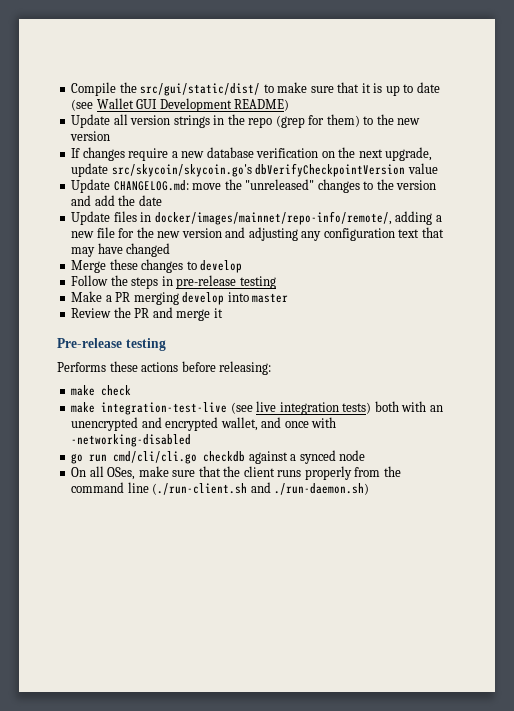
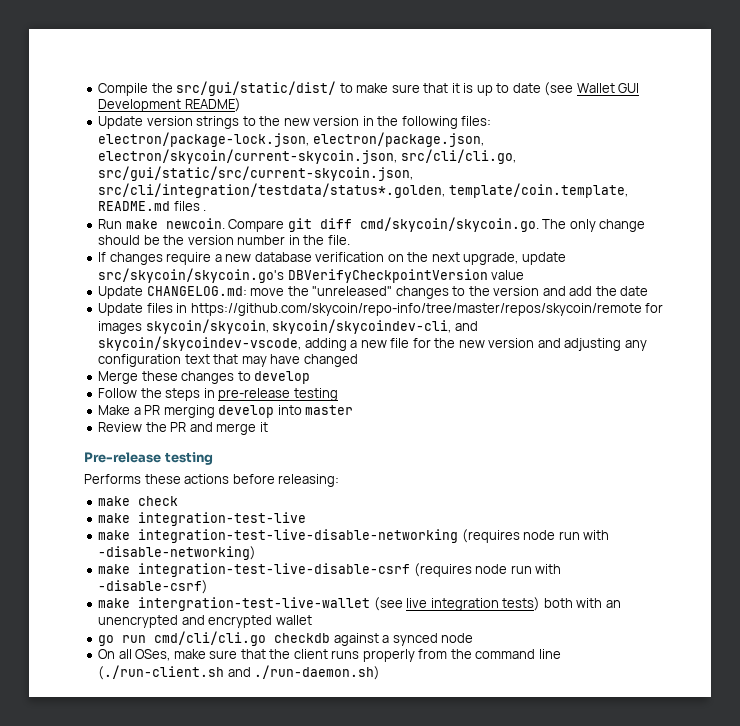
- Update all version strings in the repo (grep for them) to the new version
+ Update version strings to the new version in the following files: electron/package-lock.json, electron/package.json, electron/skycoin/current-skycoin.json, src/cli/cli.go, src/gui/static/src/current-skycoin.json, src/cli/integration/testdata/status*.golden, template/coin.template, README.md files .
+ Run make newcoin. Compare git diff cmd/skycoin/skycoin.go. The only change should be the version number in the file.
- If changes require a new database verification on the next upgrade, update src/skycoin/skycoin.go's dbVerifyCheckpointVersion value
+ If changes require a new database verification on the next upgrade, update src/skycoin/skycoin.go's DBVerifyCheckpointVersion value
- Update files in docker/images/mainnet/repo-info/remote/, adding a new file for the new version and adjusting any configuration text that may have changed
+ Update files in https://github.com/skycoin/repo-info/tree/master/repos/skycoin/remote for images skycoin/skycoin, skycoin/skycoindev-cli, and skycoin/skycoindev-vscode, adding a new file for the new version and adjusting any configuration text that may have changed
- make integration-test-live (see live integration tests) both with an unencrypted and encrypted wallet, and once with -networking-disabled
+ make integration-test-live
+ make integration-test-live-disable-networking (requires node run with -disable-networking)
+ make integration-test-live-disable-csrf (requires node run with -disable-csrf)
+ make intergration-test-live-wallet (see live integration tests) both with an unencrypted and encrypted wallet

